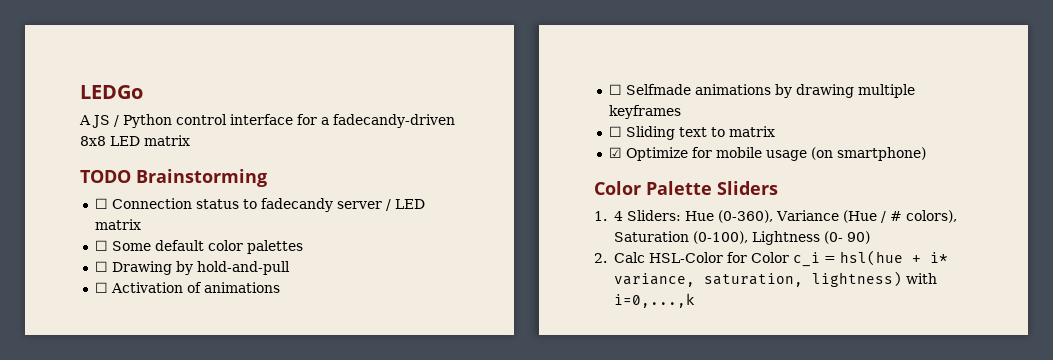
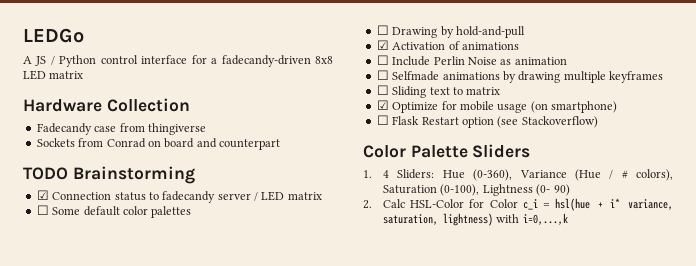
+ Hardware Collection
+ Fadecandy case from thingiverse
+ Sockets from Conrad on board and counterpart
- ☐ Connection status to fadecandy server / LED matrix
+ ☑ Connection status to fadecandy server / LED matrix
- ☐ Activation of animations
+ ☑ Activation of animations
+ ☐ Include Perlin Noise as animation
+ ☐ Flask Restart option (see Stackoverflow)

